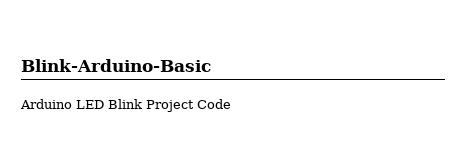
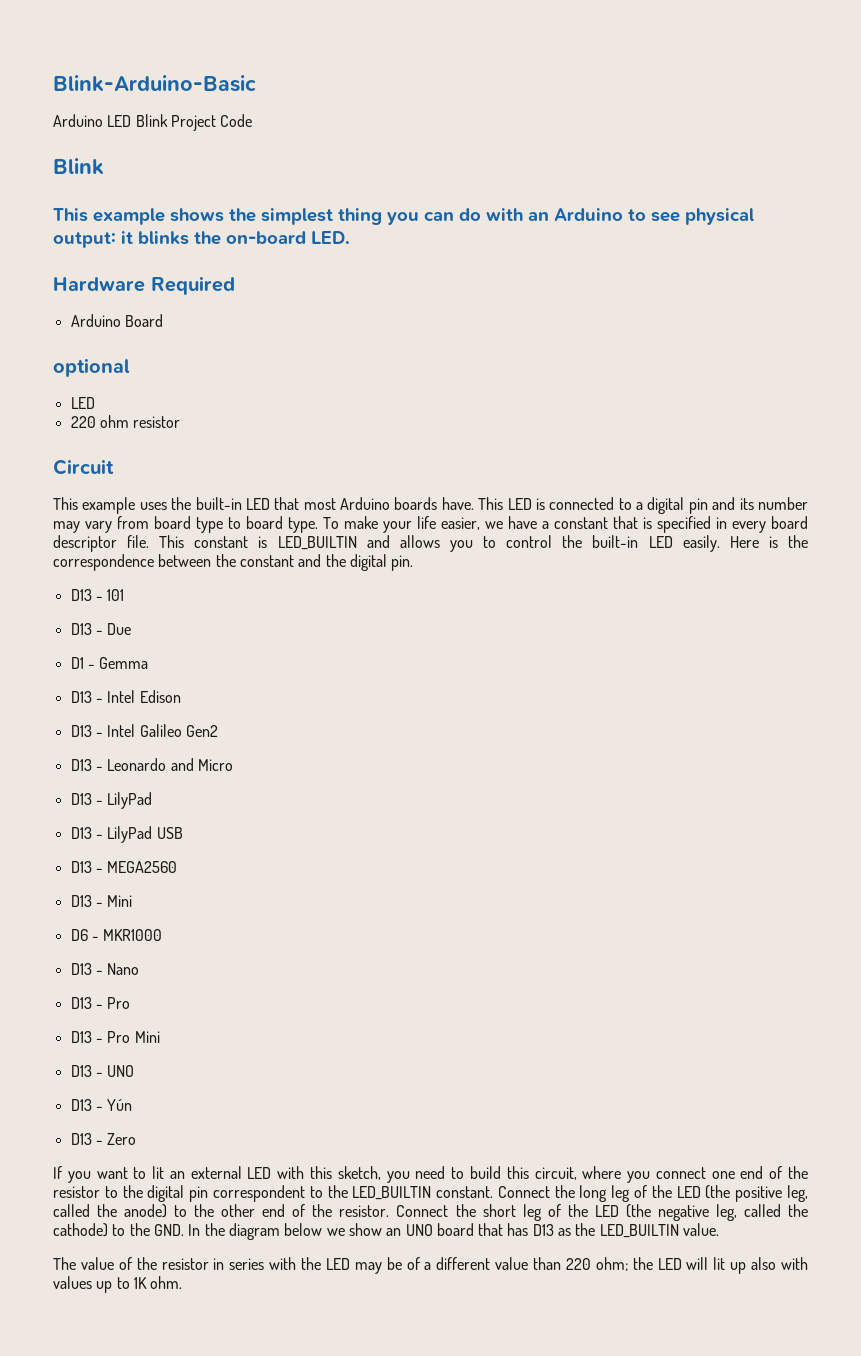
  Arduino LED Blink Project Code
+ Blink
+ This example shows the simplest thing you can do with an Arduino to see physical output: it blinks the on-board LED.
+ Hardware Required
+ Arduino Board
+ optional
+ LED
+ 220 ohm resistor
+ Circuit
+ This example uses the built-in LED that most Arduino boards have. This LED is connected to a digital pin and its number may vary from board type to board type. To make your life easier, we have a constant that is specified in every board descriptor file. This constant is LED_BUILTIN and allows you to control the built-in LED easily. Here is the correspondence between the constant and the digital pin.
+ D13 - 101
+ D13 - Due
+ D1 - Gemma
+ D13 - Intel Edison
+ D13 - Intel Galileo Gen2
+ D13 - Leonardo and Micro
+ D13 - LilyPad
+ D13 - LilyPad USB
+ D13 - MEGA2560
+ D13 - Mini
+ D6 - MKR1000
+ D13 - Nano
+ D13 - Pro
+ D13 - Pro Mini
+ D13 - UNO
+ D13 - Yún
+ D13 - Zero
+ If you want to lit an external LED with this sketch, you need to build this circuit, where you connect one end of the resistor to the digital pin correspondent to the LED_BUILTIN constant. Connect the long leg of the LED (the positive leg, called the anode) to the other end of the resistor. Connect the short leg of the LED (the negative leg, called the cathode) to the GND. In the diagram below we show an UNO board that has D13 as the LED_BUILTIN value.
+ The value of the resistor in series with the LED may be of a different value than 220 ohm; the LED will lit up also with values up to 1K ohm.

